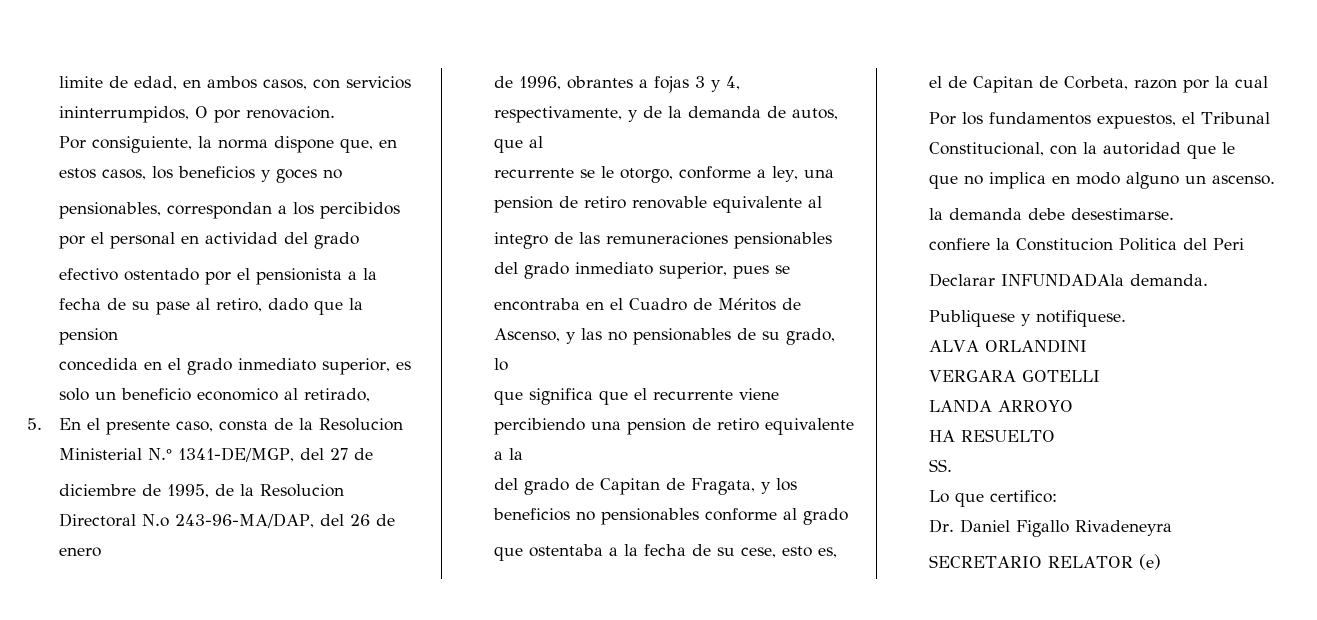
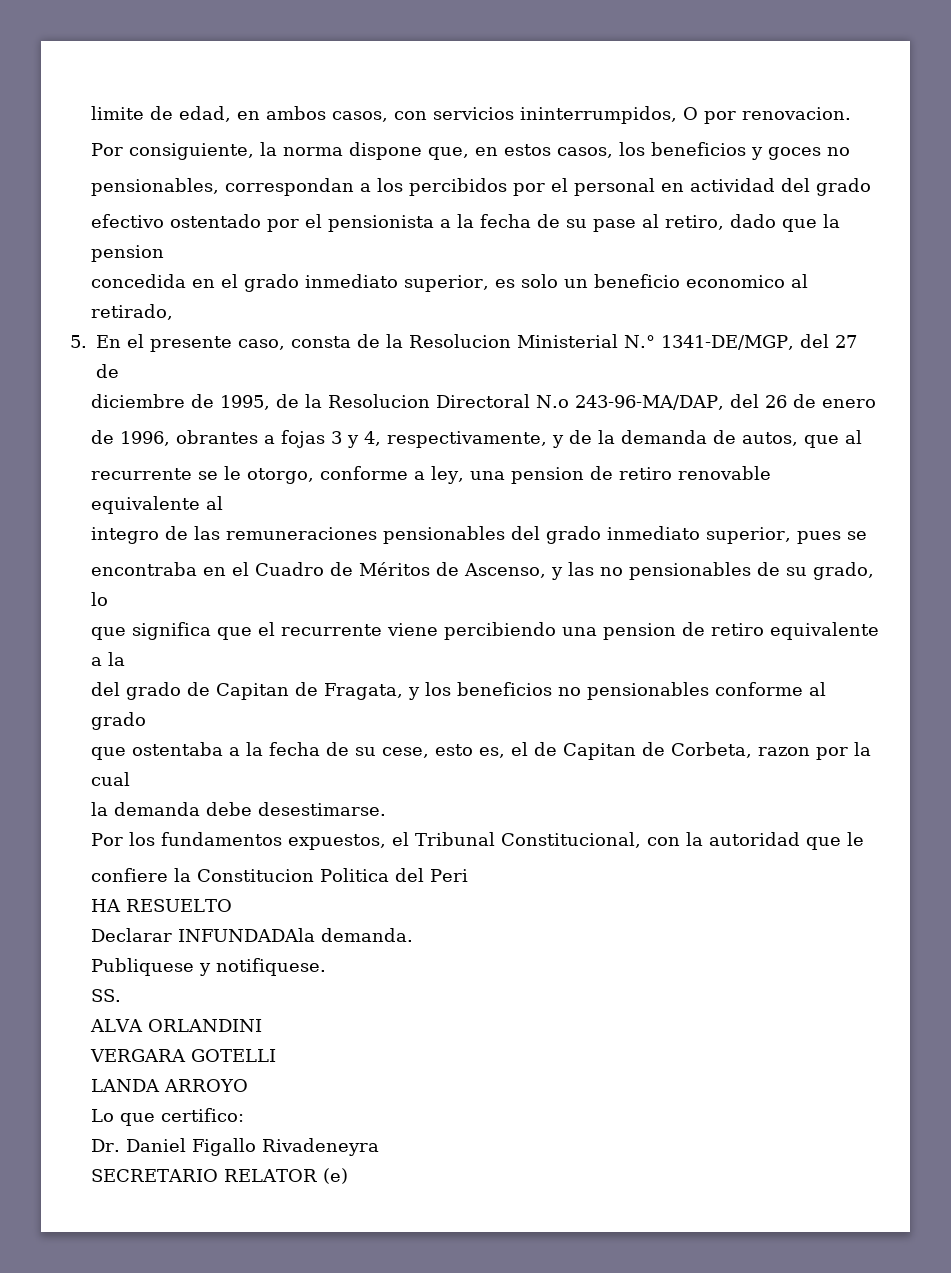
+ la demanda debe desestimarse.
- que no implica en modo alguno un ascenso.
- la demanda debe desestimarse.
+ HA RESUELTO
+ SS.
- HA RESUELTO
- SS.

